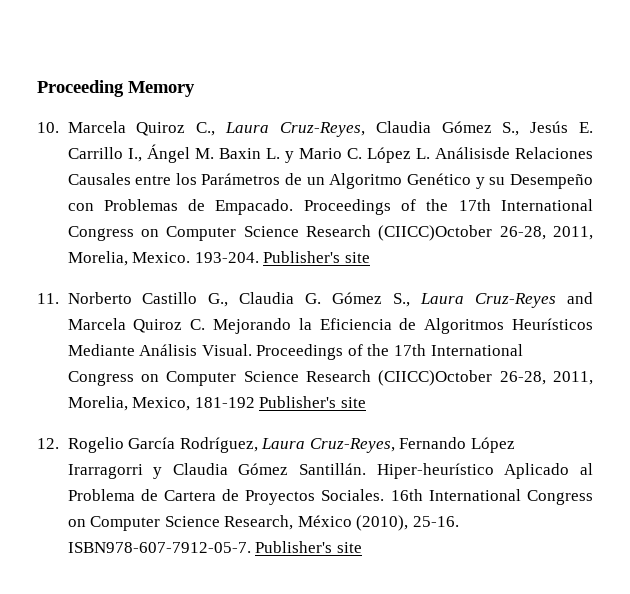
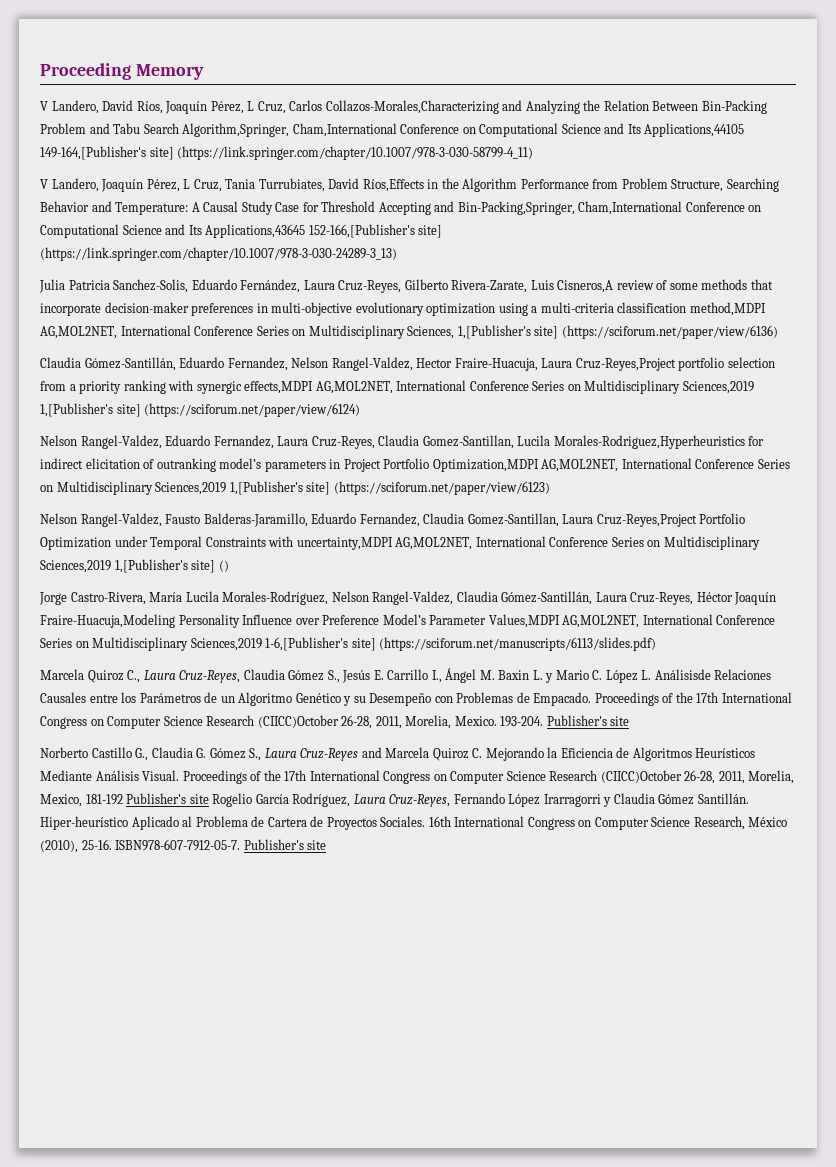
- 10. Marcela Quiroz C., Laura Cruz-Reyes, Claudia Gómez S., Jesús E. Carrillo I., Ángel M. Baxin L. y Mario C. López L. Análisisde Relaciones Causales entre los Parámetros de un Algoritmo Genético y su Desempeño con Problemas de Empacado.
+ V Landero, David Ríos, Joaquín Pérez, L Cruz, Carlos Collazos-Morales,Characterizing and Analyzing the Relation Between Bin-Packing Problem and Tabu Search Algorithm,Springer, Cham,International Conference on Computational Science and Its Applications,44105 149-164,[Publisher's site] (https://link.springer.com/chapter/10.1007/978-3-030-58799-4_11)
+ V Landero, Joaquín Pérez, L Cruz, Tania Turrubiates, David Ríos,Effects in the Algorithm Performance from Problem Structure, Searching Behavior and Temperature: A Causal Study Case for Threshold Accepting and Bin-Packing,Springer, Cham,International Conference on Computational Science and Its Applications,43645 152-166,[Publisher's site] (https://link.springer.com/chapter/10.1007/978-3-030-24289-3_13)
+ Julia Patricia Sanchez-Solis, Eduardo Fernández, Laura Cruz-Reyes, Gilberto Rivera-Zarate, Luis Cisneros,A review of some methods that incorporate decision-maker preferences in multi-objective evolutionary optimization using a multi-criteria classification method,MDPI AG,MOL2NET, International Conference Series on Multidisciplinary Sciences, 1,[Publisher's site] (https://sciforum.net/paper/view/6136)
+ Claudia Gómez-Santillán, Eduardo Fernandez, Nelson Rangel-Valdez, Hector Fraire-Huacuja, Laura Cruz-Reyes,Project portfolio selection from a priority ranking with synergic effects,MDPI AG,MOL2NET, International Conference Series on Multidisciplinary Sciences,2019 1,[Publisher's site] (https://sciforum.net/paper/view/6124)
+ Nelson Rangel-Valdez, Eduardo Fernandez, Laura Cruz-Reyes, Claudia Gomez-Santillan, Lucila Morales-Rodriguez,Hyperheuristics for indirect elicitation of outranking model’s parameters in Project Portfolio Optimization,MDPI AG,MOL2NET, International Conference Series on Multidisciplinary Sciences,2019 1,[Publisher's site] (https://sciforum.net/paper/view/6123)
+ Nelson Rangel-Valdez, Fausto Balderas-Jaramillo, Eduardo Fernandez, Claudia Gomez-Santillan, Laura Cruz-Reyes,Project Portfolio Optimization under Temporal Constraints with uncertainty,MDPI AG,MOL2NET, International Conference Series on Multidisciplinary Sciences,2019 1,[Publisher's site] ()
+ Jorge Castro-Rivera, María Lucila Morales-Rodríguez, Nelson Rangel-Valdez, Claudia Gómez-Santillán, Laura Cruz-Reyes, Héctor Joaquín Fraire-Huacuja,Modeling Personality Influence over Preference Model’s Parameter Values,MDPI AG,MOL2NET, International Conference Series on Multidisciplinary Sciences,2019 1-6,[Publisher's site] (https://sciforum.net/manuscripts/6113/slides.pdf)
+ Marcela Quiroz C., Laura Cruz-Reyes, Claudia Gómez S., Jesús E. Carrillo I., Ángel M. Baxin L. y Mario C. López L. Análisisde Relaciones Causales entre los Parámetros de un Algoritmo Genético y su Desempeño con Problemas de Empacado.
- 11. Norberto Castillo G., Claudia G. Gómez S., Laura Cruz-Reyes and Marcela Quiroz C. Mejorando la Eficiencia de Algoritmos Heurísticos Mediante Análisis Visual.
+ Norberto Castillo G., Claudia G. Gómez S., Laura Cruz-Reyes and Marcela Quiroz C. Mejorando la Eficiencia de Algoritmos Heurísticos Mediante Análisis Visual.
- Proceedings of the 17th International Congress on Computer Science Research (CIICC)October 26-28, 2011, Morelia, Mexico, 181-192 Publisher's site
- 12. Rogelio García Rodríguez, Laura Cruz-Reyes, Fernando López Irarragorri y Claudia Gómez Santillán.
+ Proceedings of the 17th International Congress on Computer Science Research (CIICC)October 26-28, 2011, Morelia, Mexico, 181-192 Publisher's site Rogelio García Rodríguez, Laura Cruz-Reyes, Fernando López Irarragorri y Claudia Gómez Santillán.

